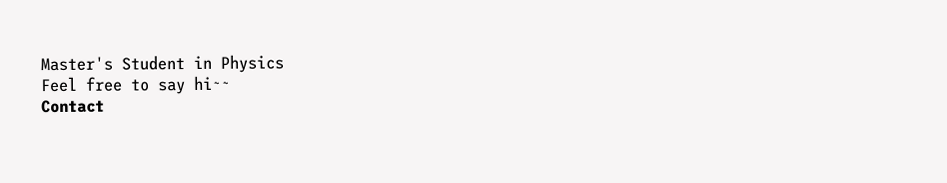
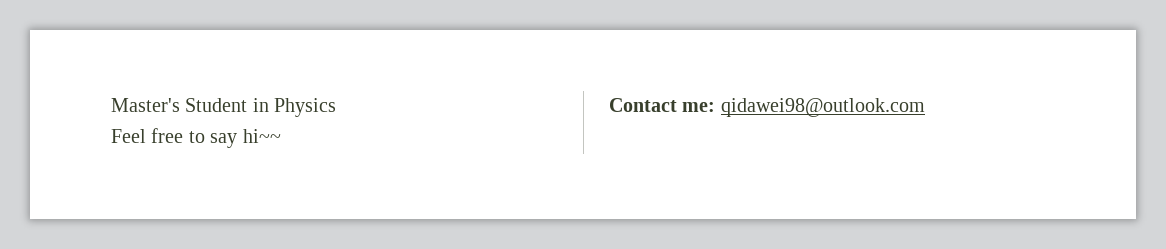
- Contact
+ Contact me: qidawei98@outlook.com

